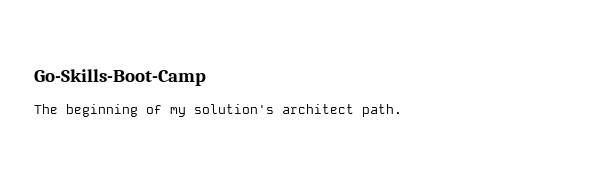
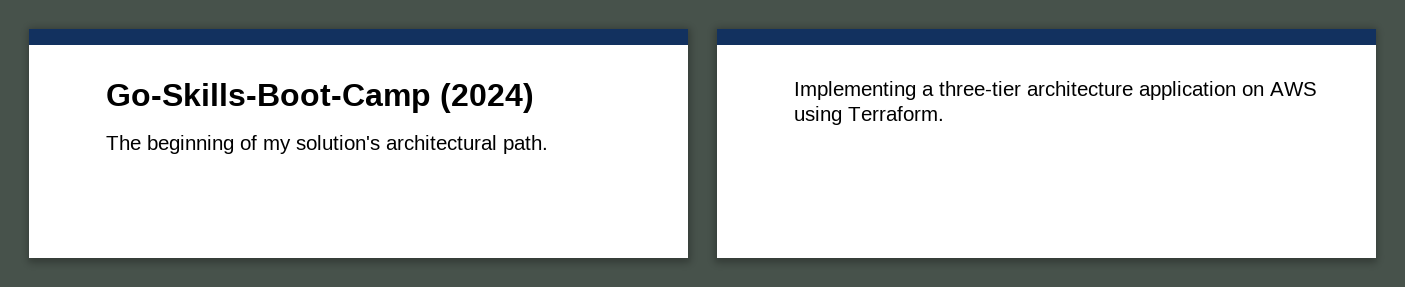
- Go-Skills-Boot-Camp
+ Go-Skills-Boot-Camp (2024)
- The beginning of my solution's architect path.
+ The beginning of my solution's architectural path. Implementing a three-tier architecture application on AWS using Terraform.

